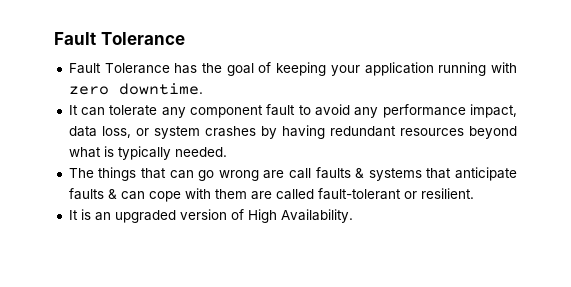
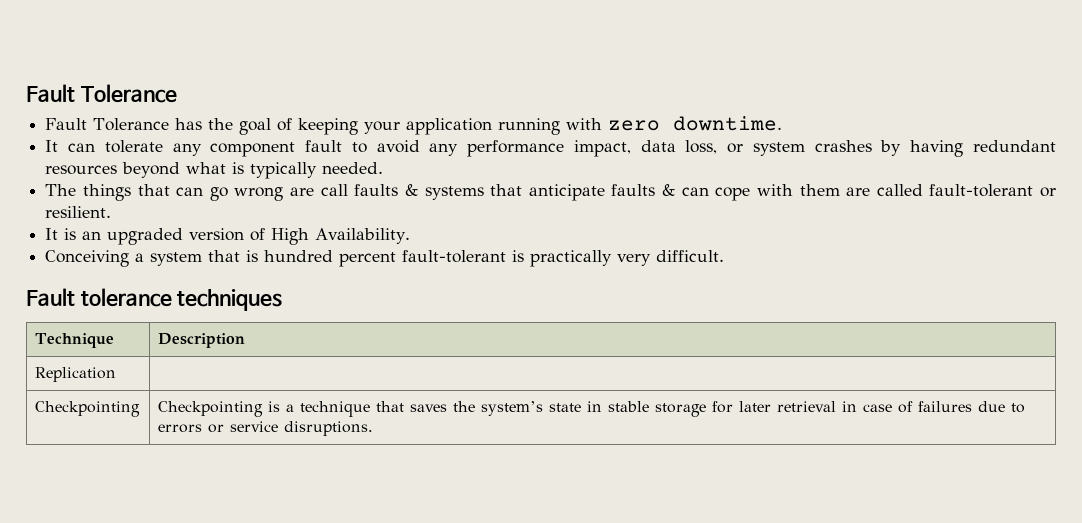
+ Conceiving a system that is hundred percent fault-tolerant is practically very difficult.
+ Fault tolerance techniques
+ Technique | Description
+ Replication |
+ Checkpointing | Checkpointing is a technique that saves the system’s state in stable storage for later retrieval in case of failures due to errors or service disruptions.

